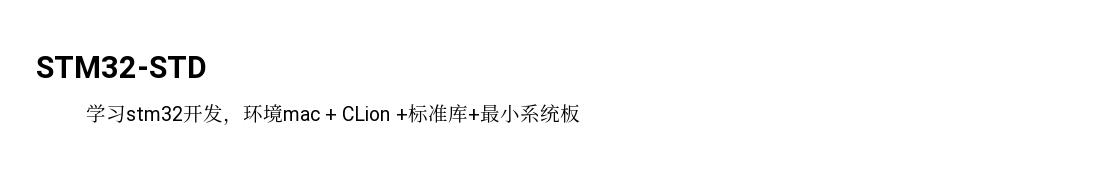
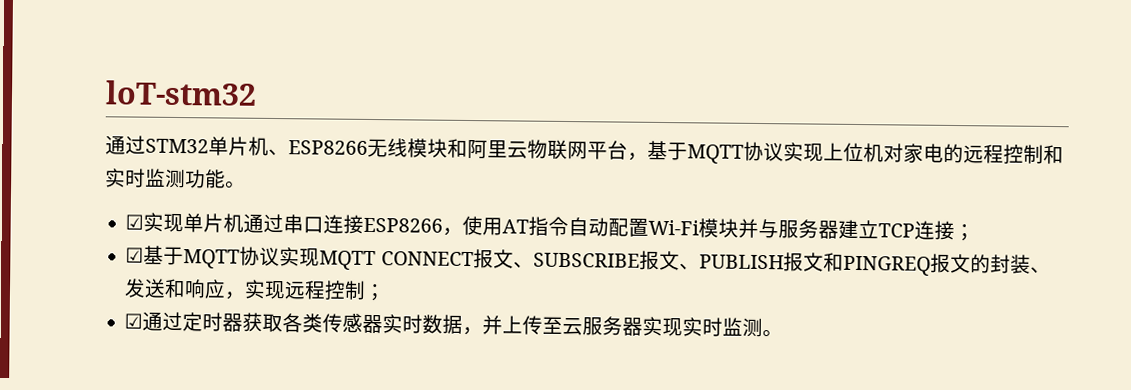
- STM32-STD
- 学习stm32开发，环境mac + CLion +标准库+最小系统板
+ loT-stm32
+ 通过STM32单片机、ESP8266无线模块和阿里云物联网平台，基于MQTT协议实现上位机对家电的远程控制和实时监测功能。
+ ☑实现单片机通过串口连接ESP8266，使用AT指令自动配置Wi-Fi模块并与服务器建立TCP连接；
+ ☑基于MQTT协议实现MQTT CONNECT报文、SUBSCRIBE报文、PUBLISH报文和PINGREQ报文的封装、发送和响应，实现远程控制；
+ ☑通过定时器获取各类传感器实时数据，并上传至云服务器实现实时监测。

